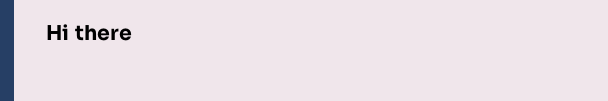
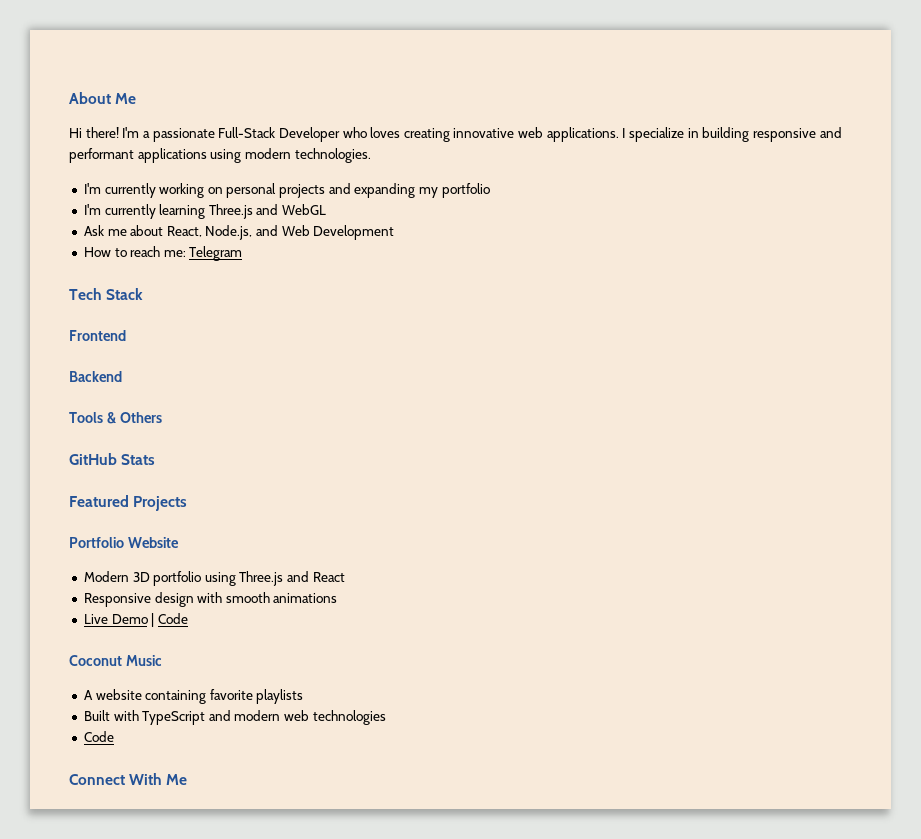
- Hi there
+ About Me
+ Hi there! I'm a passionate Full-Stack Developer who loves creating innovative web applications. I specialize in building responsive and performant applications using modern technologies.
+ I'm currently working on personal projects and expanding my portfolio
+ I'm currently learning Three.js and WebGL
+ Ask me about React, Node.js, and Web Development
+ How to reach me: Telegram
+ Tech Stack
+ Frontend
+ Backend
+ Tools & Others
+ GitHub Stats
+ Featured Projects
+ Portfolio Website
+ Modern 3D portfolio using Three.js and React
+ Responsive design with smooth animations
+ Live Demo | Code
+ Coconut Music
+ A website containing favorite playlists
+ Built with TypeScript and modern web technologies
+ Code
+ Connect With Me

